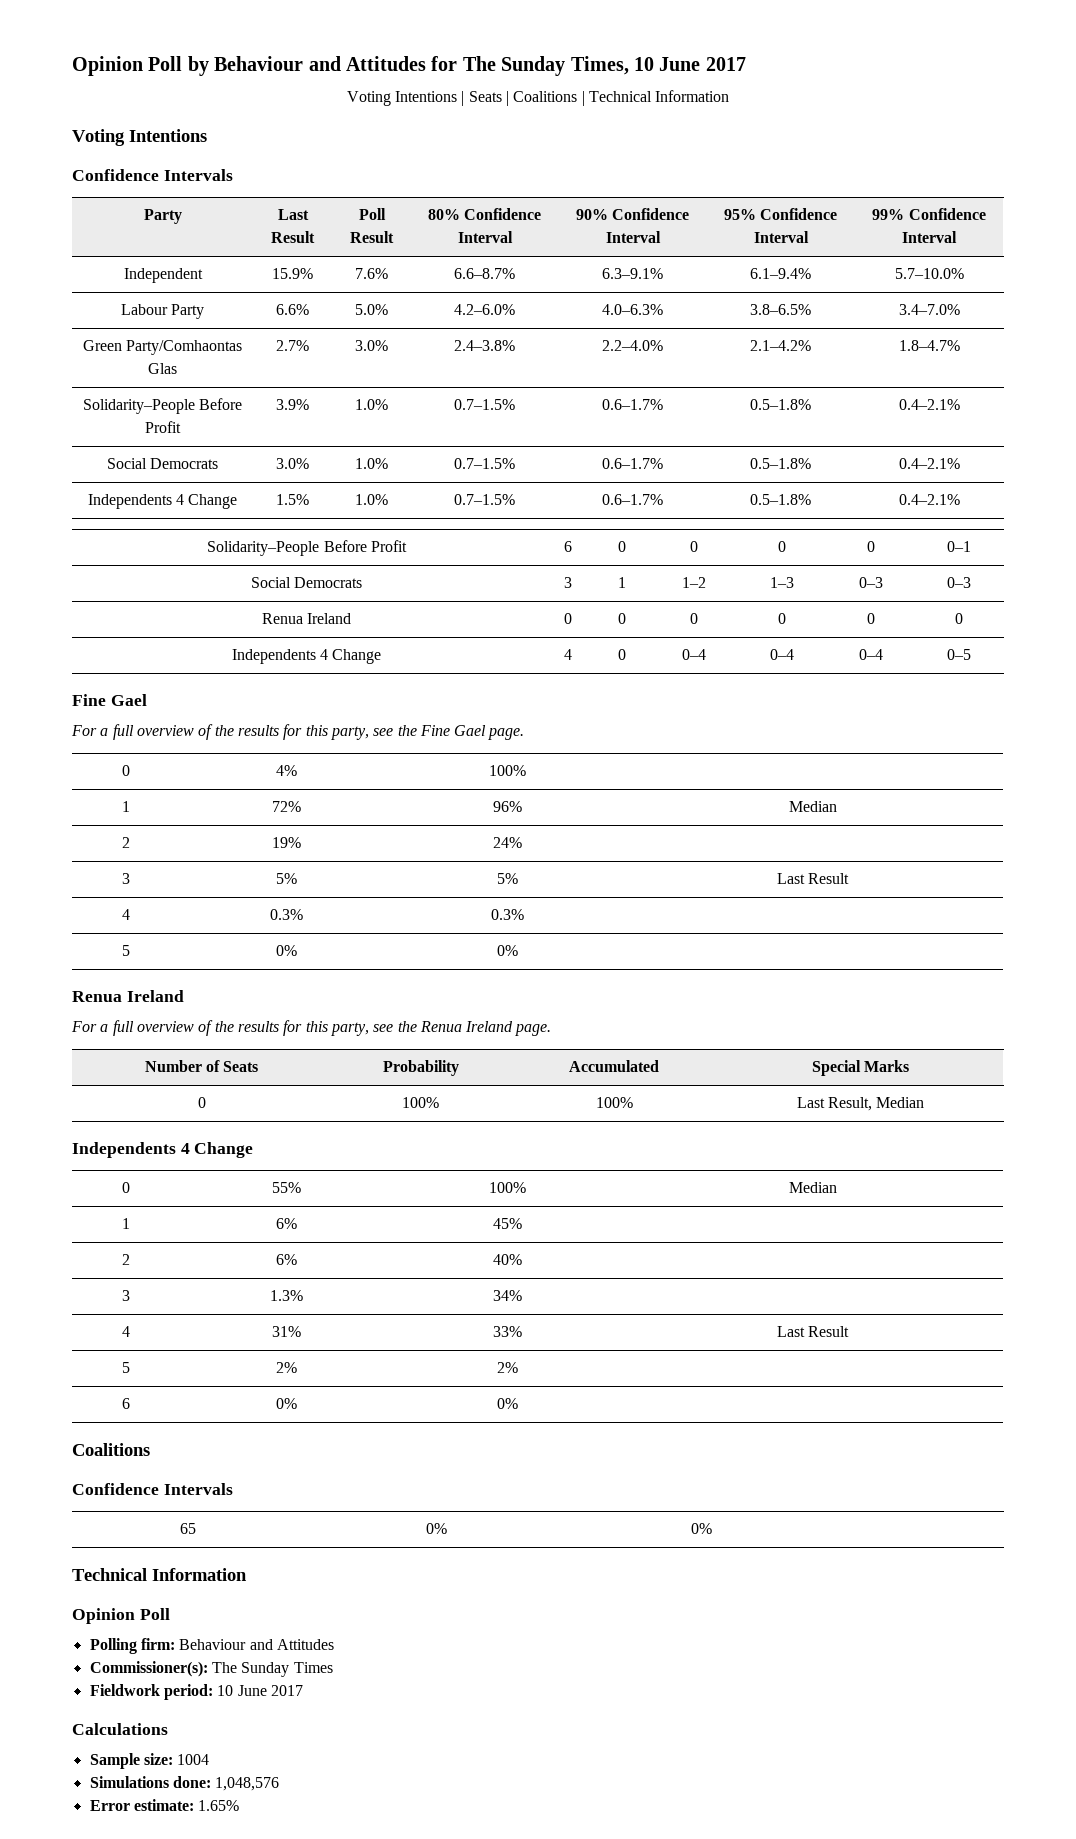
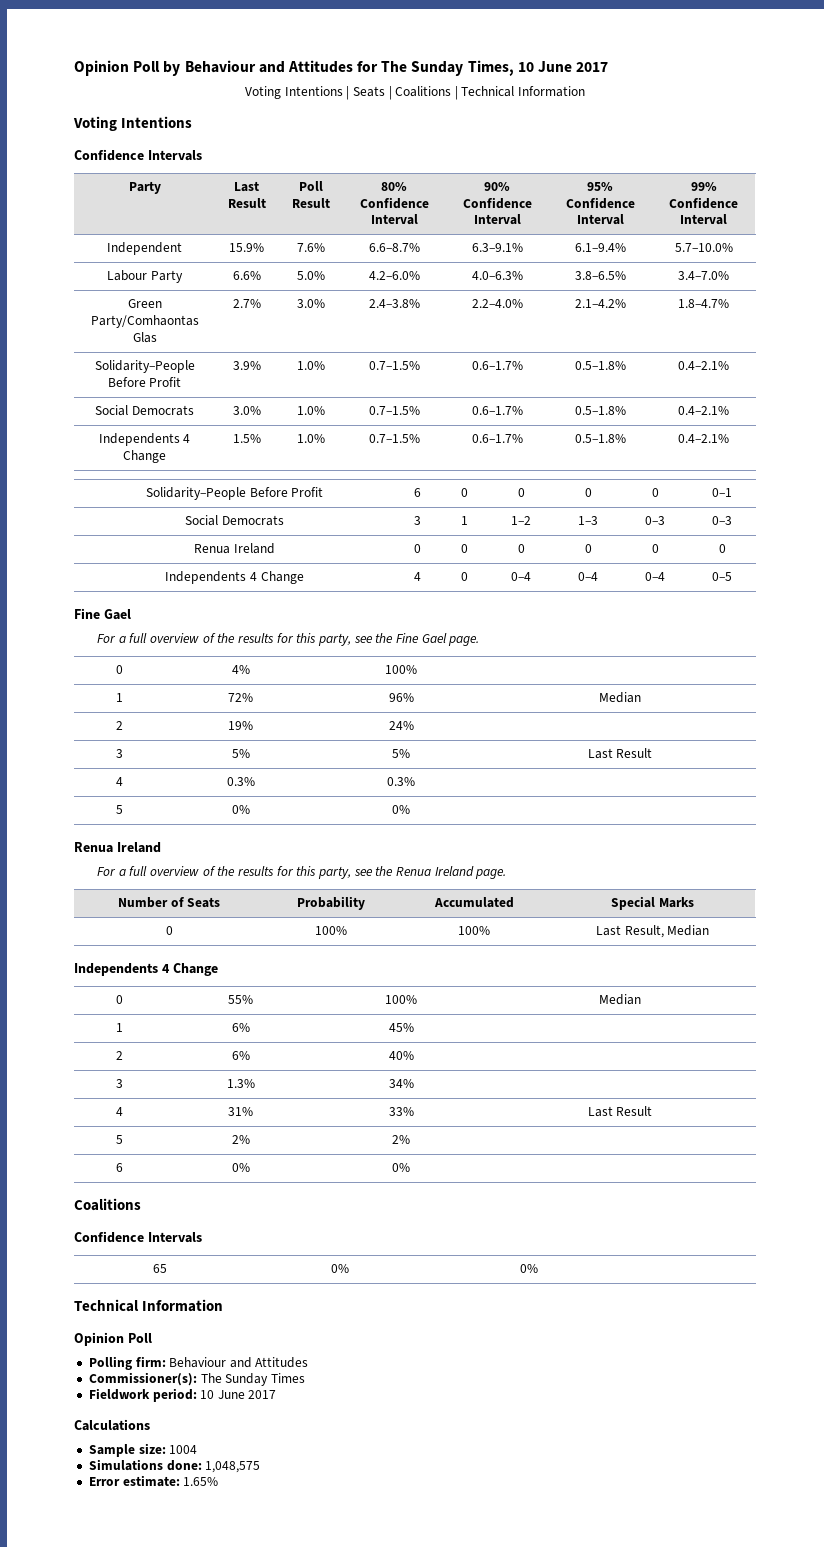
- Simulations done: 1,048,576
+ Simulations done: 1,048,575

